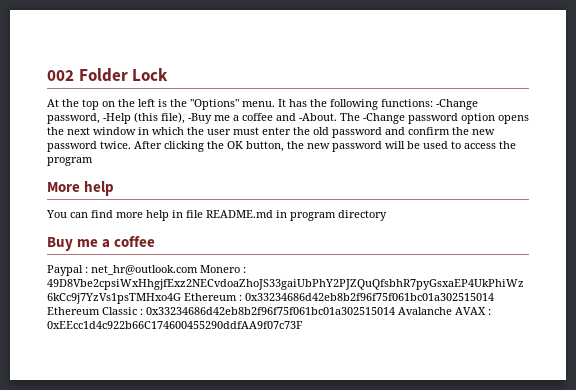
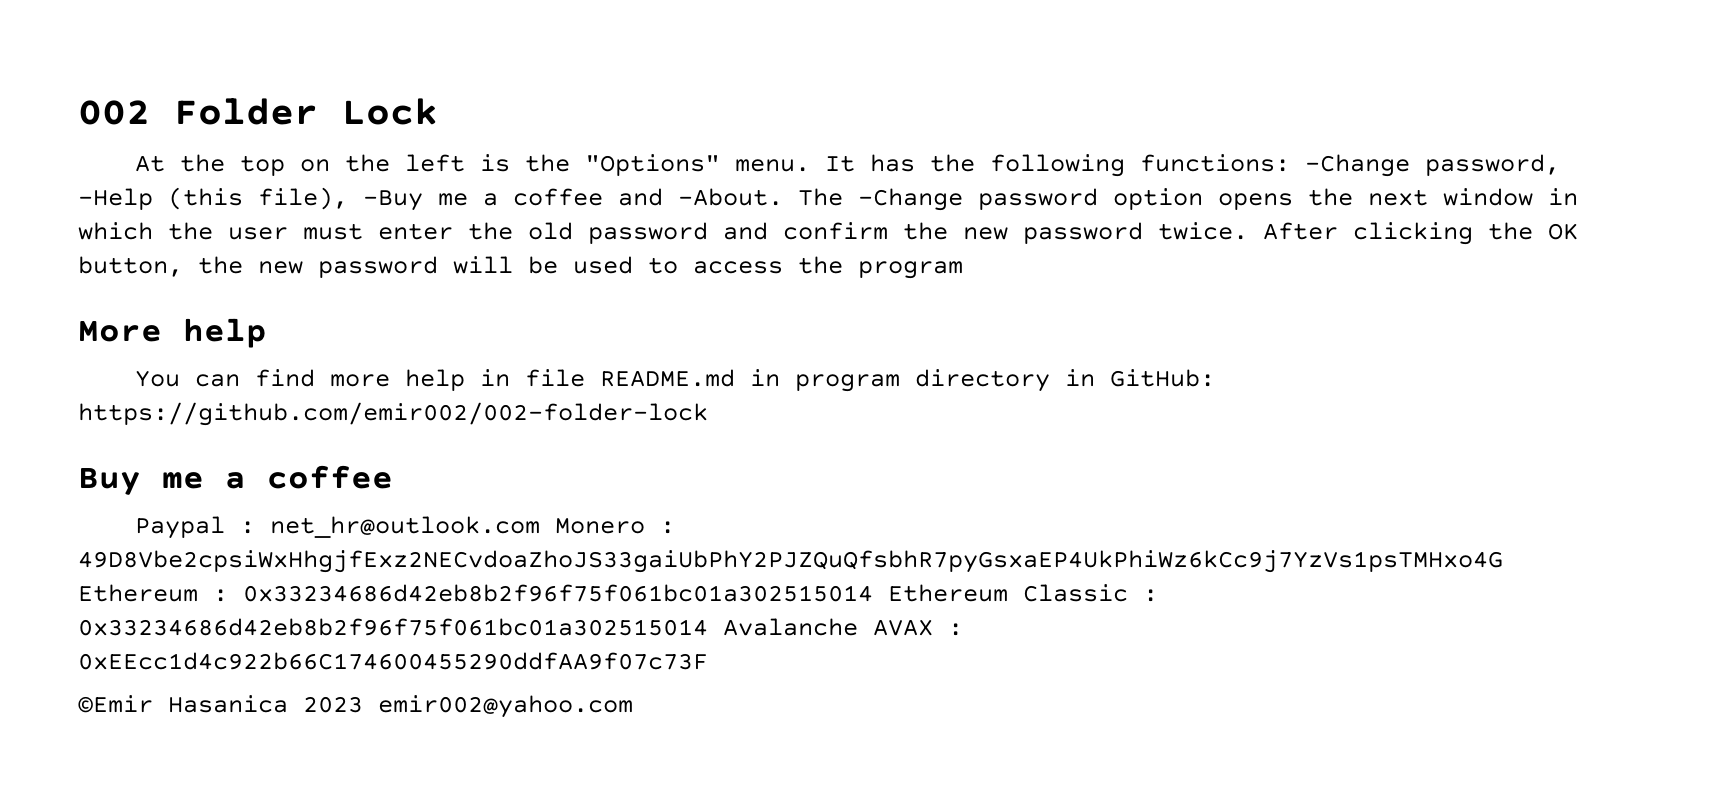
- You can find more help in file README.md in program directory
+ You can find more help in file README.md in program directory in GitHub: https://github.com/emir002/002-folder-lock
+ ©Emir Hasanica 2023 emir002@yahoo.com

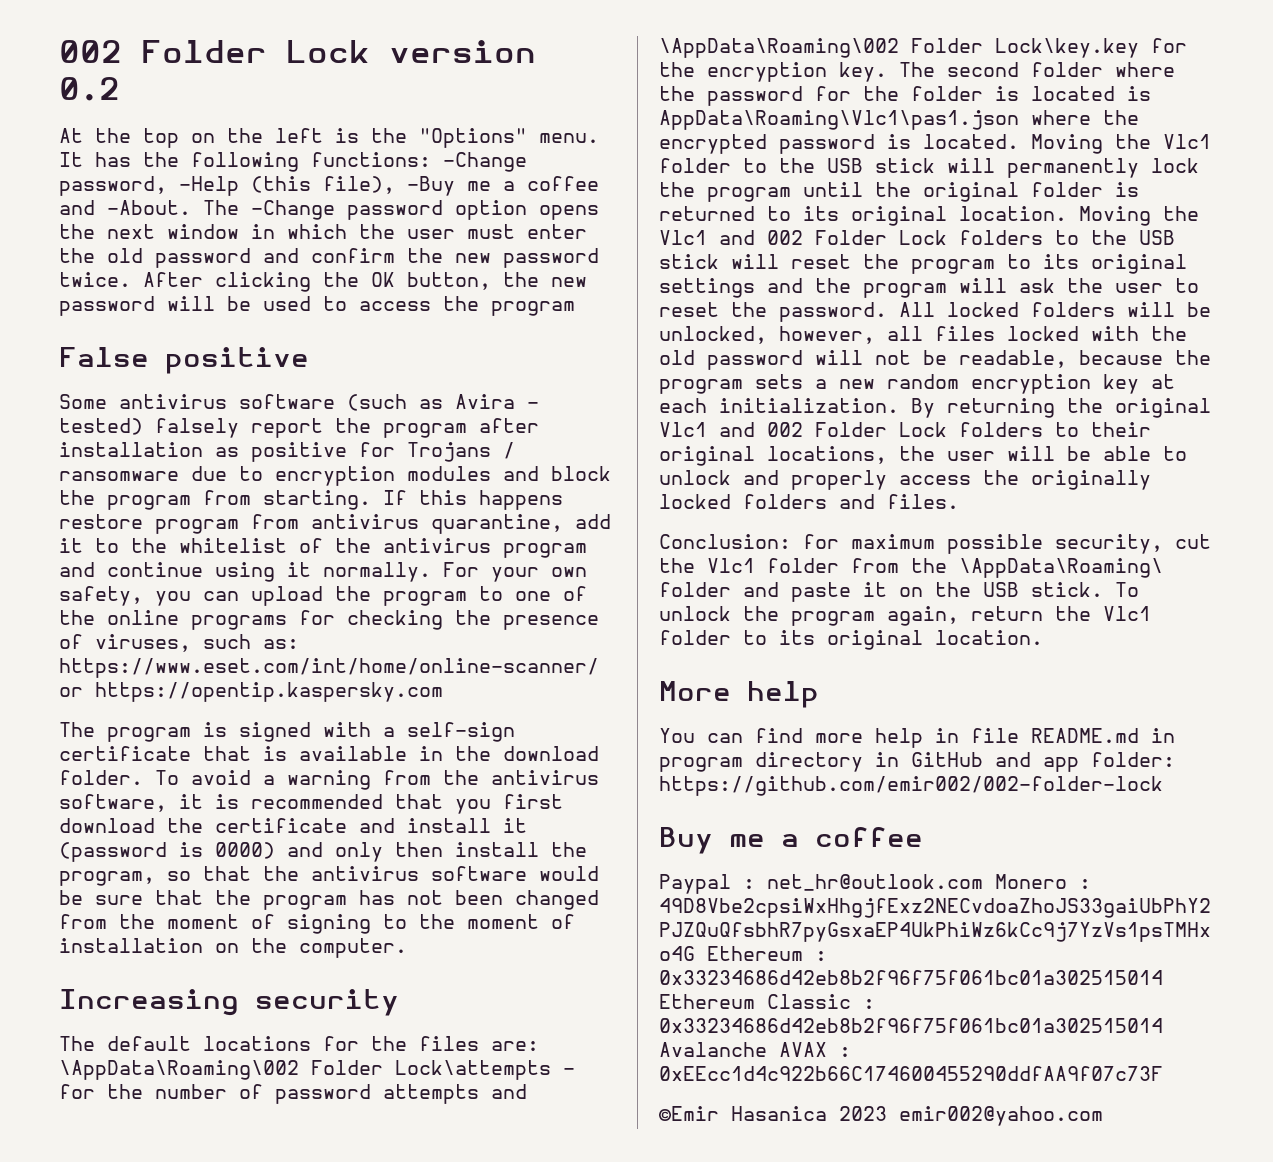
- 002 Folder Lock
+ 002 Folder Lock version 0.2
+ False positive
+ Some antivirus software (such as Avira - tested) falsely report the program after installation as positive for Trojans / ransomware due to encryption modules and block the program from starting. If this happens restore program from antivirus quarantine, add it to the whitelist of the antivirus program and continue using it normally. For your own safety, you can upload the program to one of the online programs for checking the presence of viruses, such as: https://www.eset.com/int/home/online-scanner/ or https://opentip.kaspersky.com
+ The program is signed with a self-sign certificate that is available in the download folder. To avoid a warning from the antivirus software, it is recommended that you first download the certificate and install it (password is 0000) and only then install the program, so that the antivirus software would be sure that the program has not been changed from the moment of signing to the moment of installation on the computer.
+ Increasing security
+ The default locations for the files are: \AppData\Roaming\002 Folder Lock\attempts - for the number of password attempts and \AppData\Roaming\002 Folder Lock\key.key for the encryption key. The second folder where the password for the folder is located is AppData\Roaming\Vlc1\pas1.json where the encrypted password is located. Moving the Vlc1 folder to the USB stick will permanently lock the program until the original folder is returned to its original location. Moving the Vlc1 and 002 Folder Lock folders to the USB stick will reset the program to its original settings and the program will ask the user to reset the password. All locked folders will be unlocked, however, all files locked with the old password will not be readable, because the program sets a new random encryption key at each initialization. By returning the original Vlc1 and 002 Folder Lock folders to their original locations, the user will be able to unlock and properly access the originally locked folders and files.
+ Conclusion: for maximum possible security, cut the Vlc1 folder from the \AppData\Roaming\ folder and paste it on the USB stick. To unlock the program again, return the Vlc1 folder to its original location.
- You can find more help in file README.md in program directory in GitHub: https://github.com/emir002/002-folder-lock
+ You can find more help in file README.md in program directory in GitHub and app folder: https://github.com/emir002/002-folder-lock

